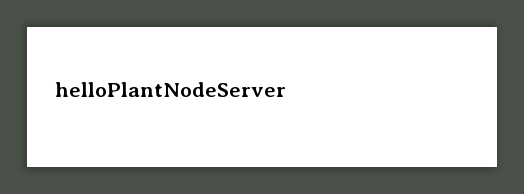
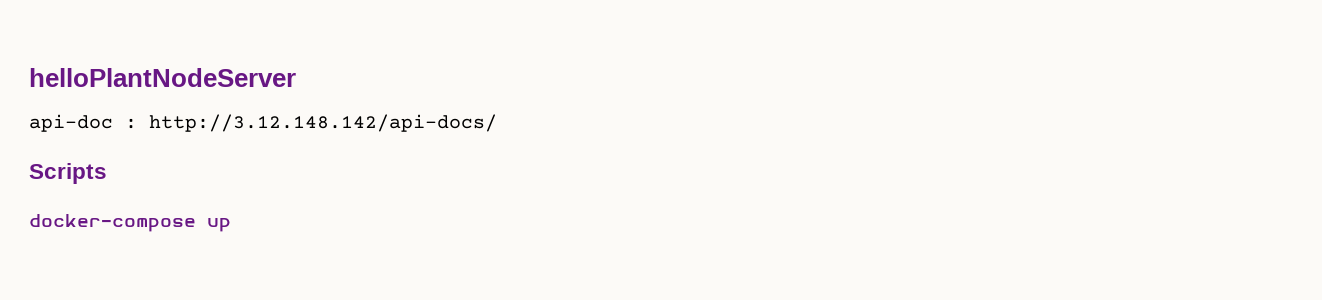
+ api-doc : http://3.12.148.142/api-docs/
+ Scripts
+ docker-compose up

